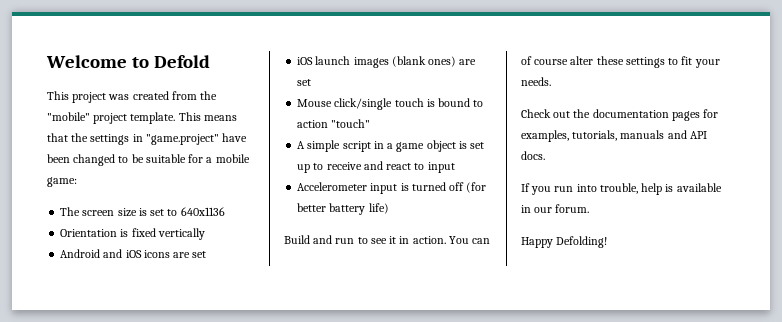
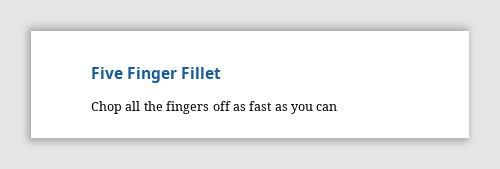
- Welcome to Defold
- This project was created from the "mobile" project template. This means that the settings in "game.project" have been changed to be suitable for a mobile game:
- The screen size is set to 640x1136
- Orientation is fixed vertically
- Android and iOS icons are set
- iOS launch images (blank ones) are set
- Mouse click/single touch is bound to action "touch"
- A simple script in a game object is set up to receive and react to input
- Accelerometer input is turned off (for better battery life)
- Build and run to see it in action. You can of course alter these settings to fit your needs.
- Check out the documentation pages for examples, tutorials, manuals and API docs.
- If you run into trouble, help is available in our forum.
- Happy Defolding!
+ Five Finger Fillet
+ Chop all the fingers off as fast as you can

